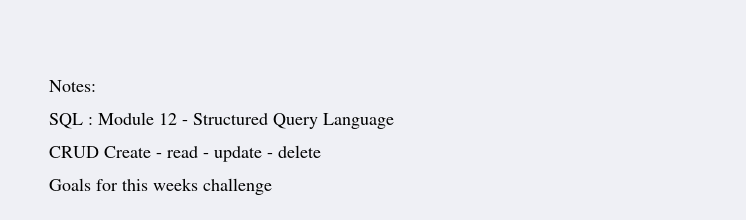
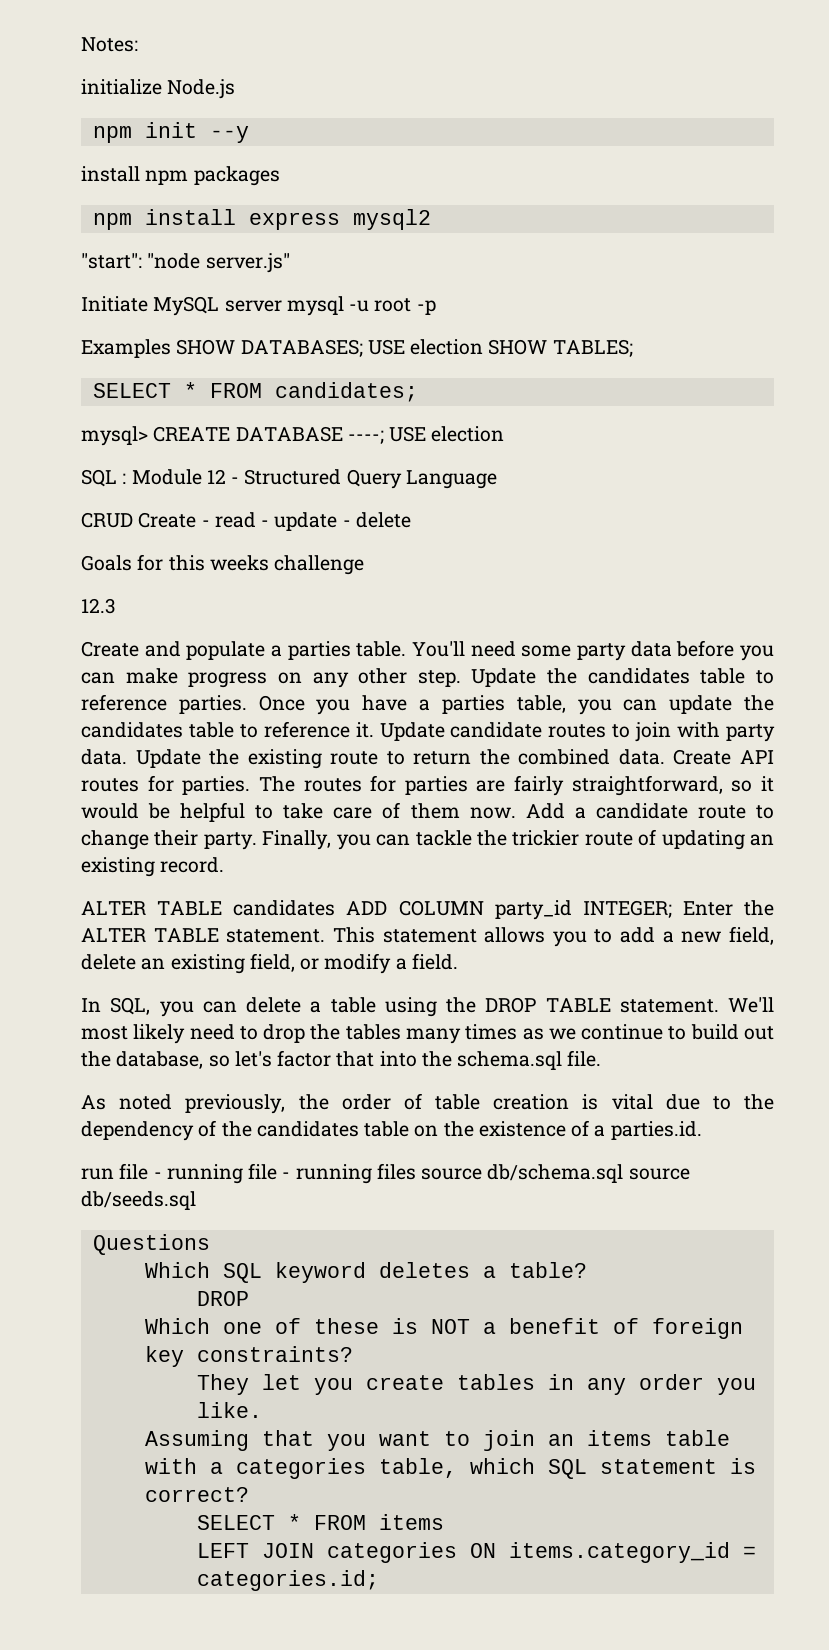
+ initialize Node.js
+ npm init --y
+ install npm packages
+ npm install express mysql2
+ "start": "node server.js"
+ Initiate MySQL server mysql -u root -p
+ Examples SHOW DATABASES; USE election SHOW TABLES;
+ SELECT * FROM candidates;
+ mysql> CREATE DATABASE ----; USE election
+ 12.3
+ Create and populate a parties table. You'll need some party data before you can make progress on any other step. Update the candidates table to reference parties. Once you have a parties table, you can update the candidates table to reference it. Update candidate routes to join with party data. Update the existing route to return the combined data. Create API routes for parties. The routes for parties are fairly straightforward, so it would be helpful to take care of them now. Add a candidate route to change their party. Finally, you can tackle the trickier route of updating an existing record.
+ ALTER TABLE candidates ADD COLUMN party_id INTEGER; Enter the ALTER TABLE statement. This statement allows you to add a new field, delete an existing field, or modify a field.
+ In SQL, you can delete a table using the DROP TABLE statement. We'll most likely need to drop the tables many times as we continue to build out the database, so let's factor that into the schema.sql file.
+ As noted previously, the order of table creation is vital due to the dependency of the candidates table on the existence of a parties.id.
+ run file - running file - running files source db/schema.sql source db/seeds.sql
+ Questions
+ Which SQL keyword deletes a table?
+ DROP
+ Which one of these is NOT a benefit of foreign key constraints?
+ They let you create tables in any order you like.
+ Assuming that you want to join an items table with a categories table, which SQL statement is correct?
+ SELECT * FROM items
+ LEFT JOIN categories ON items.category_id = categories.id;

